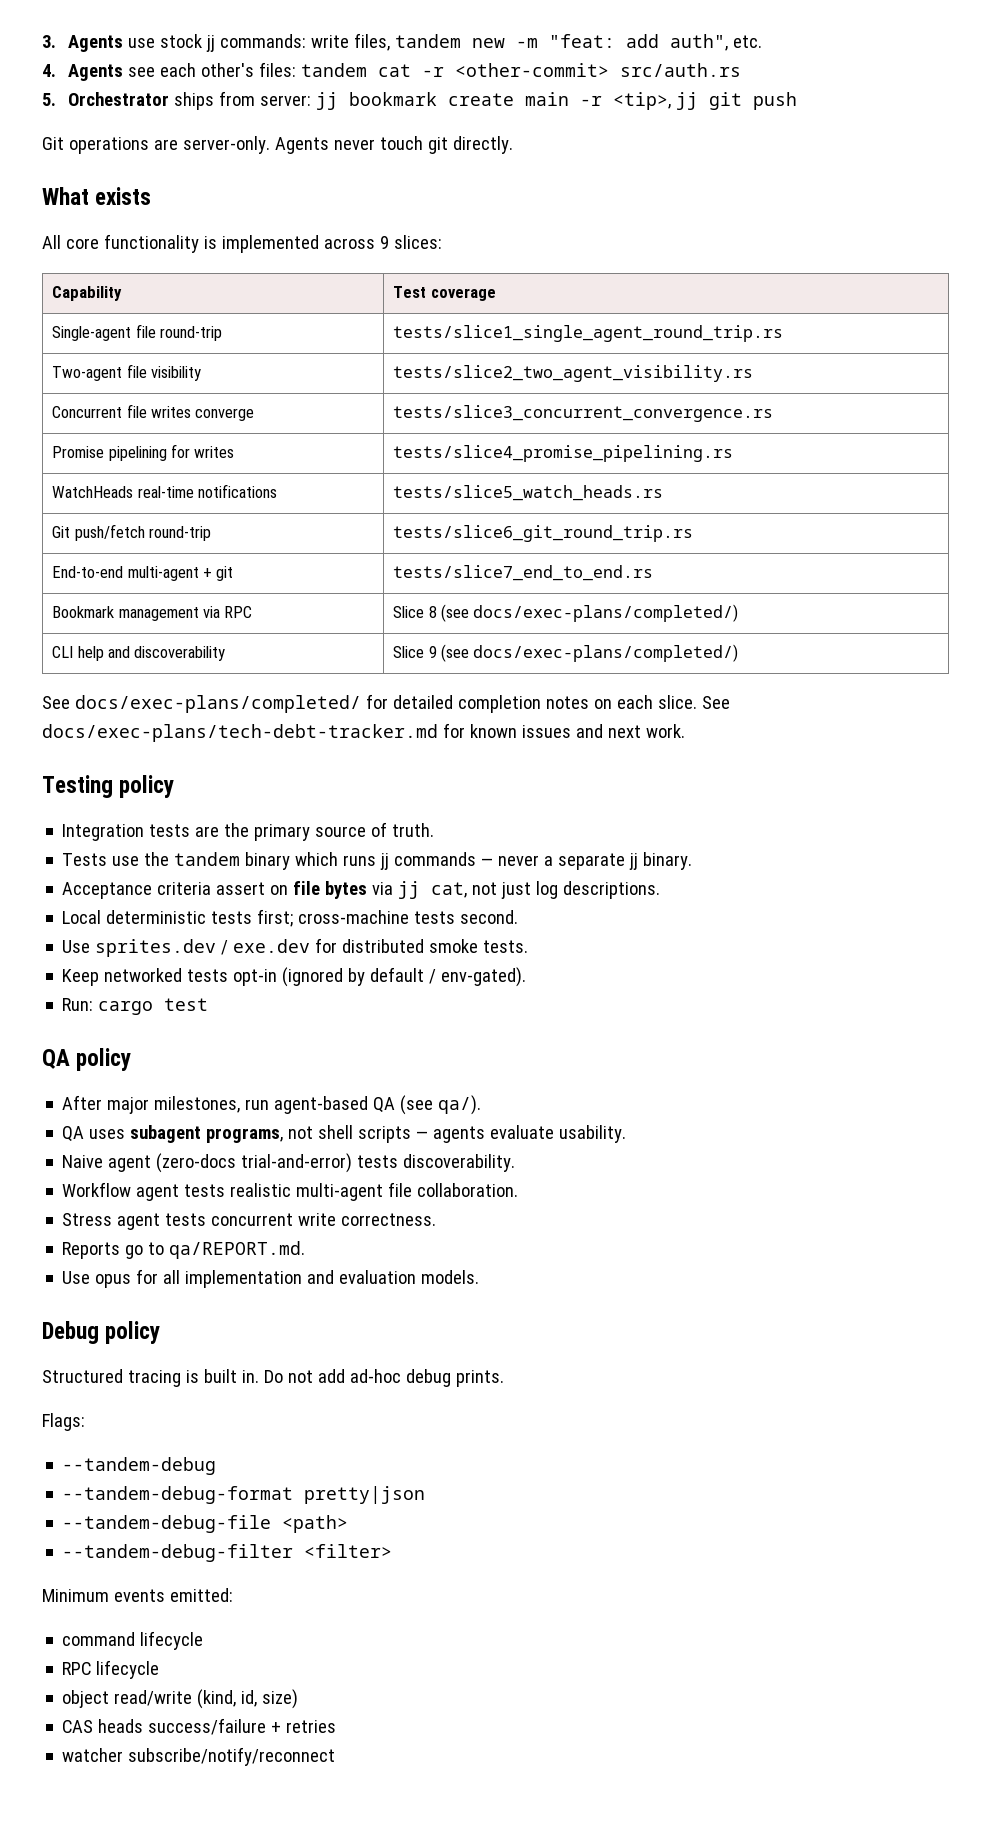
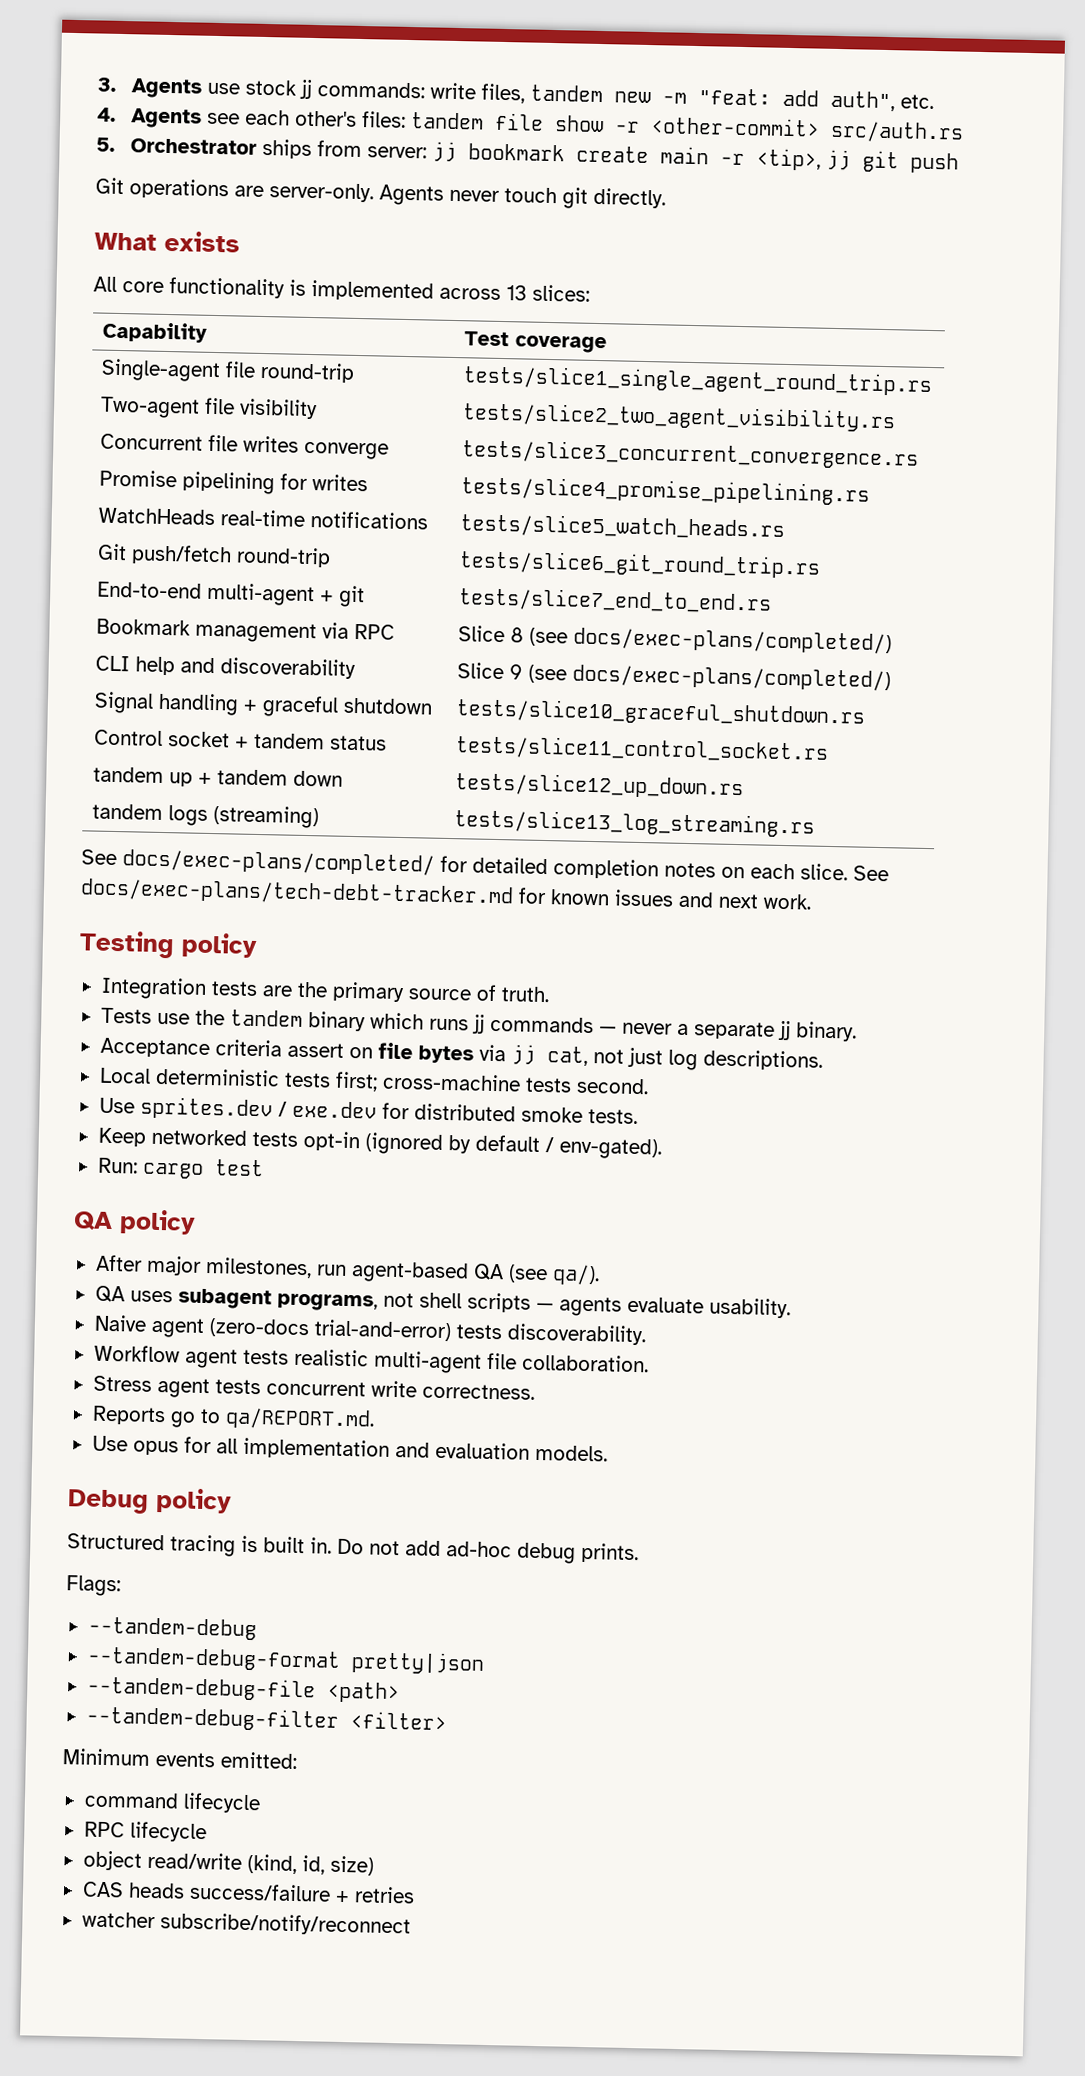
- 4. Agents see each other's files: tandem cat -r <other-commit> src/auth.rs
+ 4. Agents see each other's files: tandem file show -r <other-commit> src/auth.rs
- All core functionality is implemented across 9 slices:
+ All core functionality is implemented across 13 slices:
+ Signal handling + graceful shutdown | tests/slice10_graceful_shutdown.rs
+ Control socket + tandem status | tests/slice11_control_socket.rs
+ tandem up + tandem down | tests/slice12_up_down.rs
+ tandem logs (streaming) | tests/slice13_log_streaming.rs

